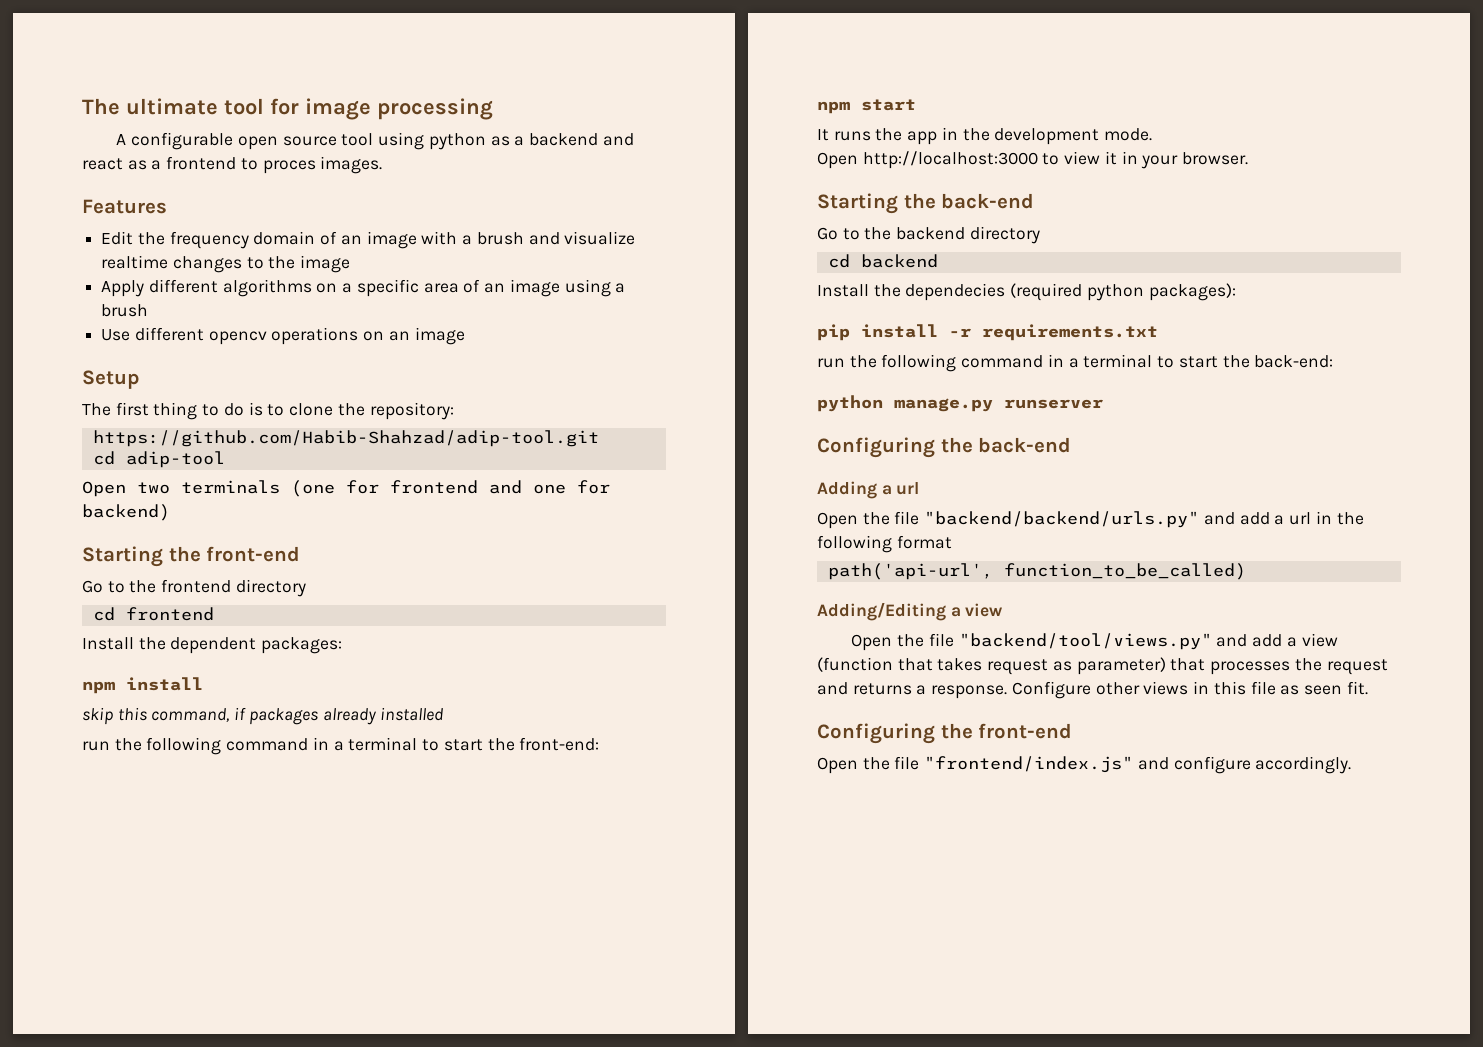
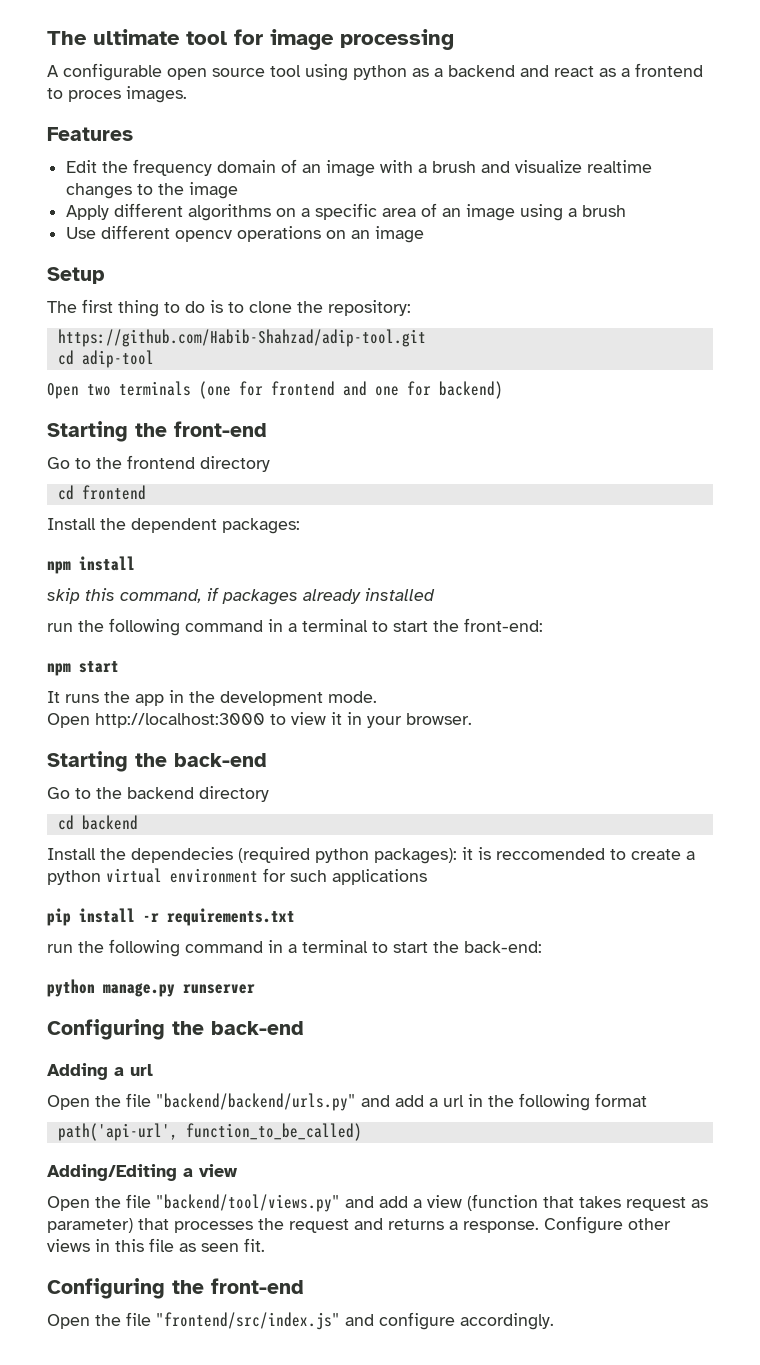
- Install the dependecies (required python packages):
+ Install the dependecies (required python packages): it is reccomended to create a python virtual environment for such applications
- Open the file "frontend/index.js" and configure accordingly.
+ Open the file "frontend/src/index.js" and configure accordingly.

